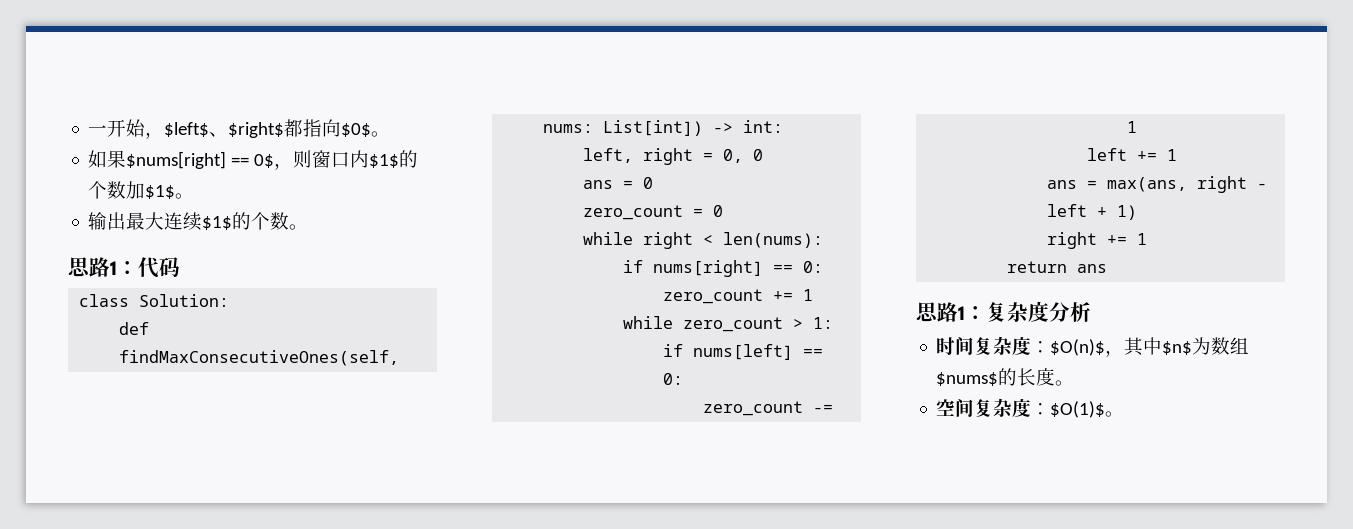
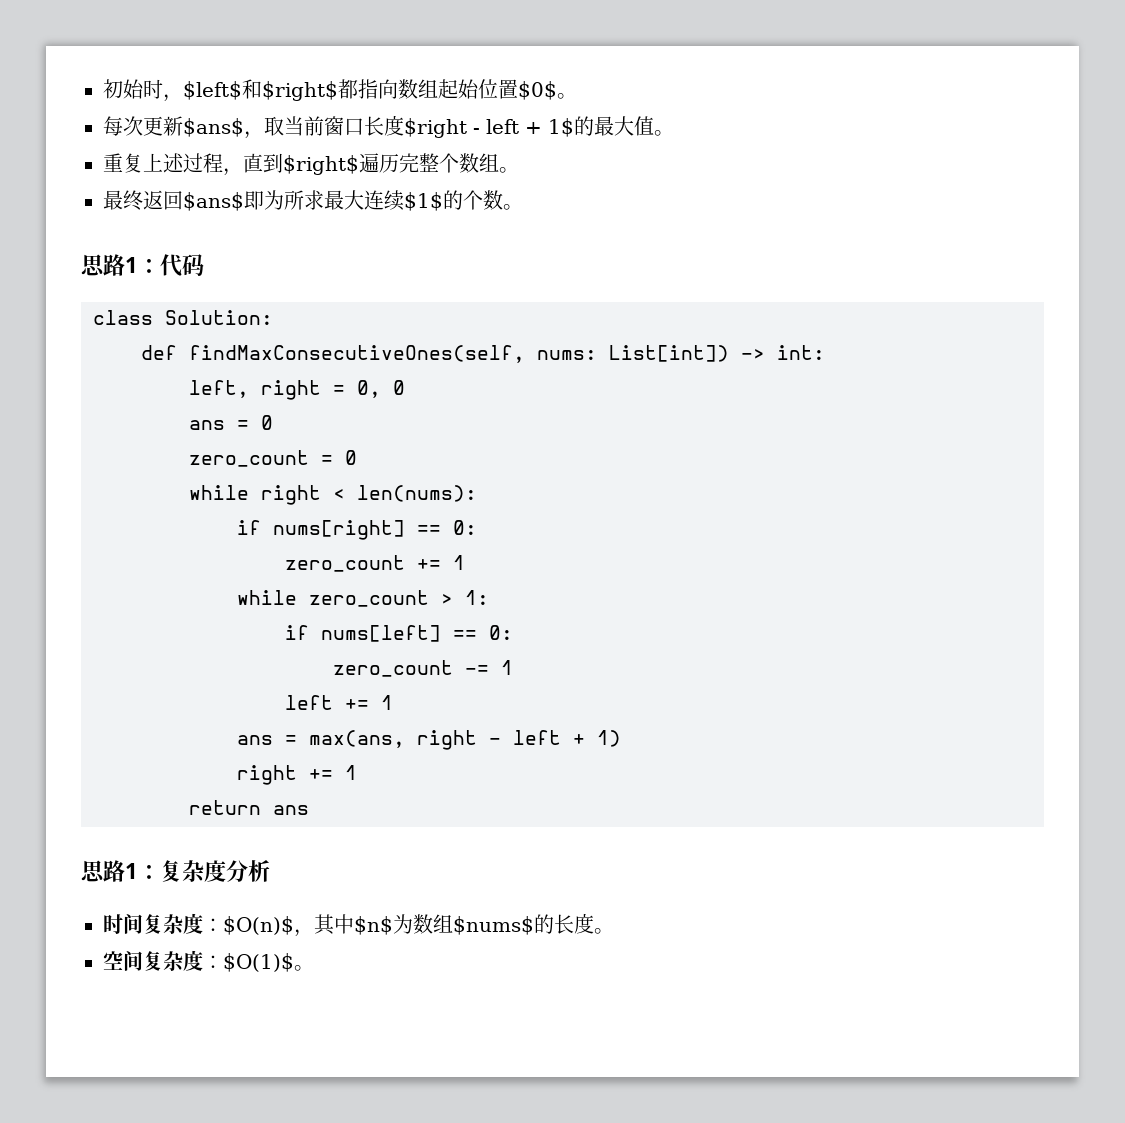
- 一开始，$left$、$right$都指向$0$。
- 如果$nums[right] == 0$，则窗口内$1$的个数加$1$。
- 输出最大连续$1$的个数。
+ 初始时，$left$和$right$都指向数组起始位置$0$。
+ 每次更新$ans$，取当前窗口长度$right - left + 1$的最大值。
+ 重复上述过程，直到$right$遍历完整个数组。
+ 最终返回$ans$即为所求最大连续$1$的个数。

